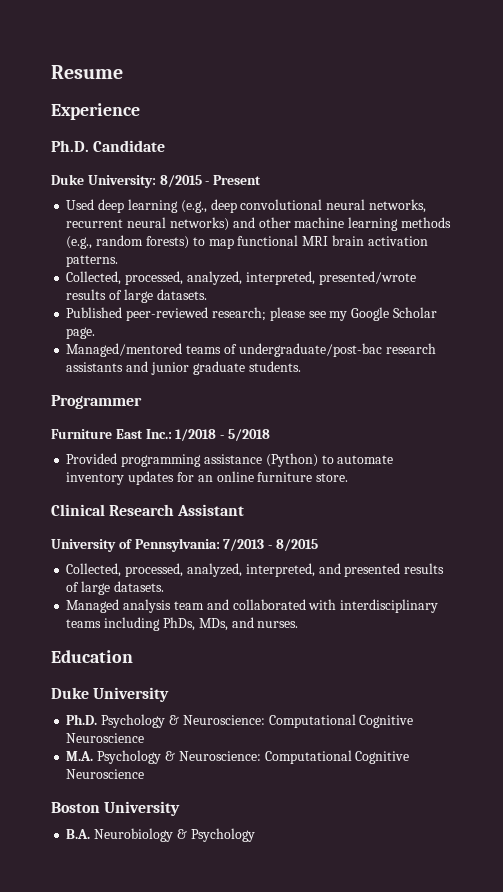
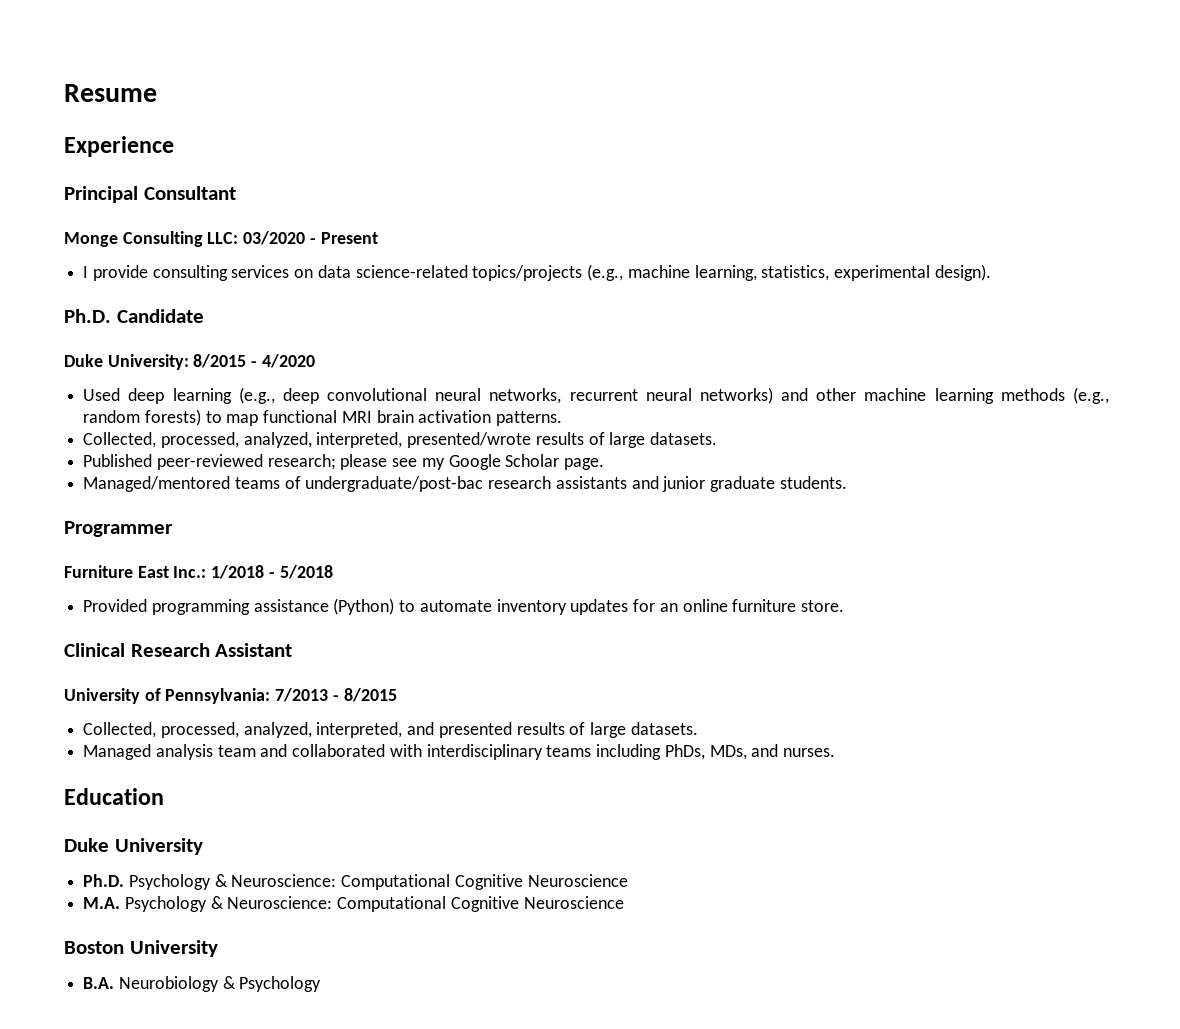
+ Principal Consultant
+ Monge Consulting LLC: 03/2020 - Present
+ I provide consulting services on data science-related topics/projects (e.g., machine learning, statistics, experimental design).
- Duke University: 8/2015 - Present
+ Duke University: 8/2015 - 4/2020

